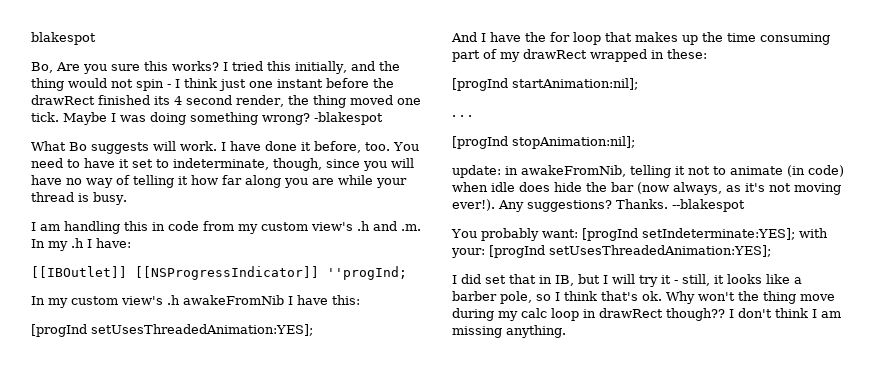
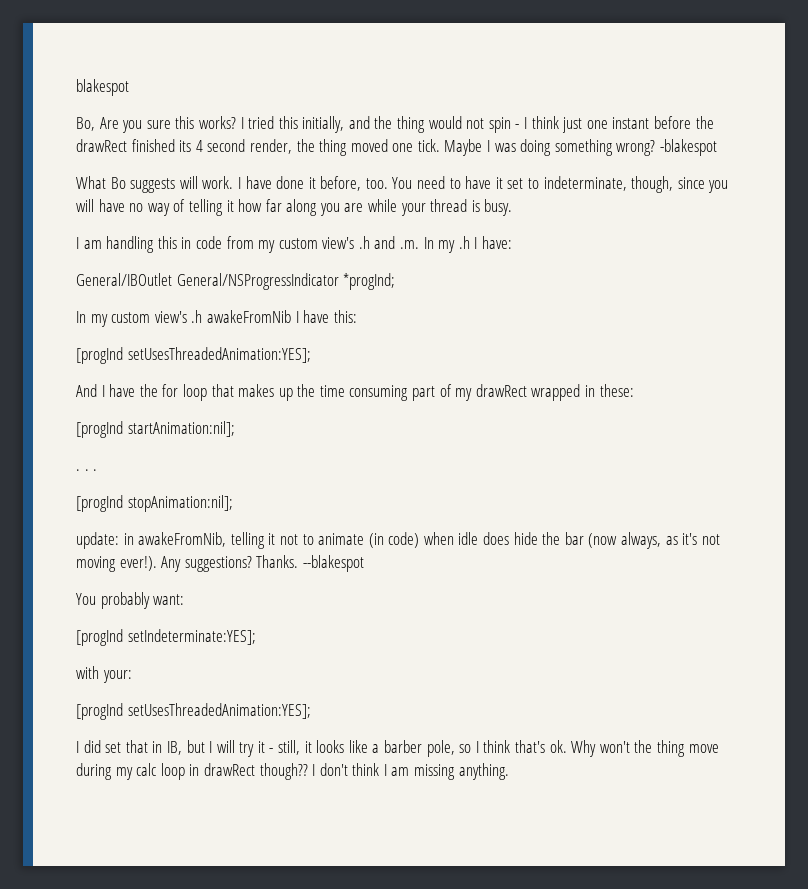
- [[IBOutlet]] [[NSProgressIndicator]] ''progInd;
+ General/IBOutlet General/NSProgressIndicator *progInd;
- You probably want: [progInd setIndeterminate:YES]; with your: [progInd setUsesThreadedAnimation:YES];
+ You probably want:
+ [progInd setIndeterminate:YES];
+ with your:
+ [progInd setUsesThreadedAnimation:YES];

